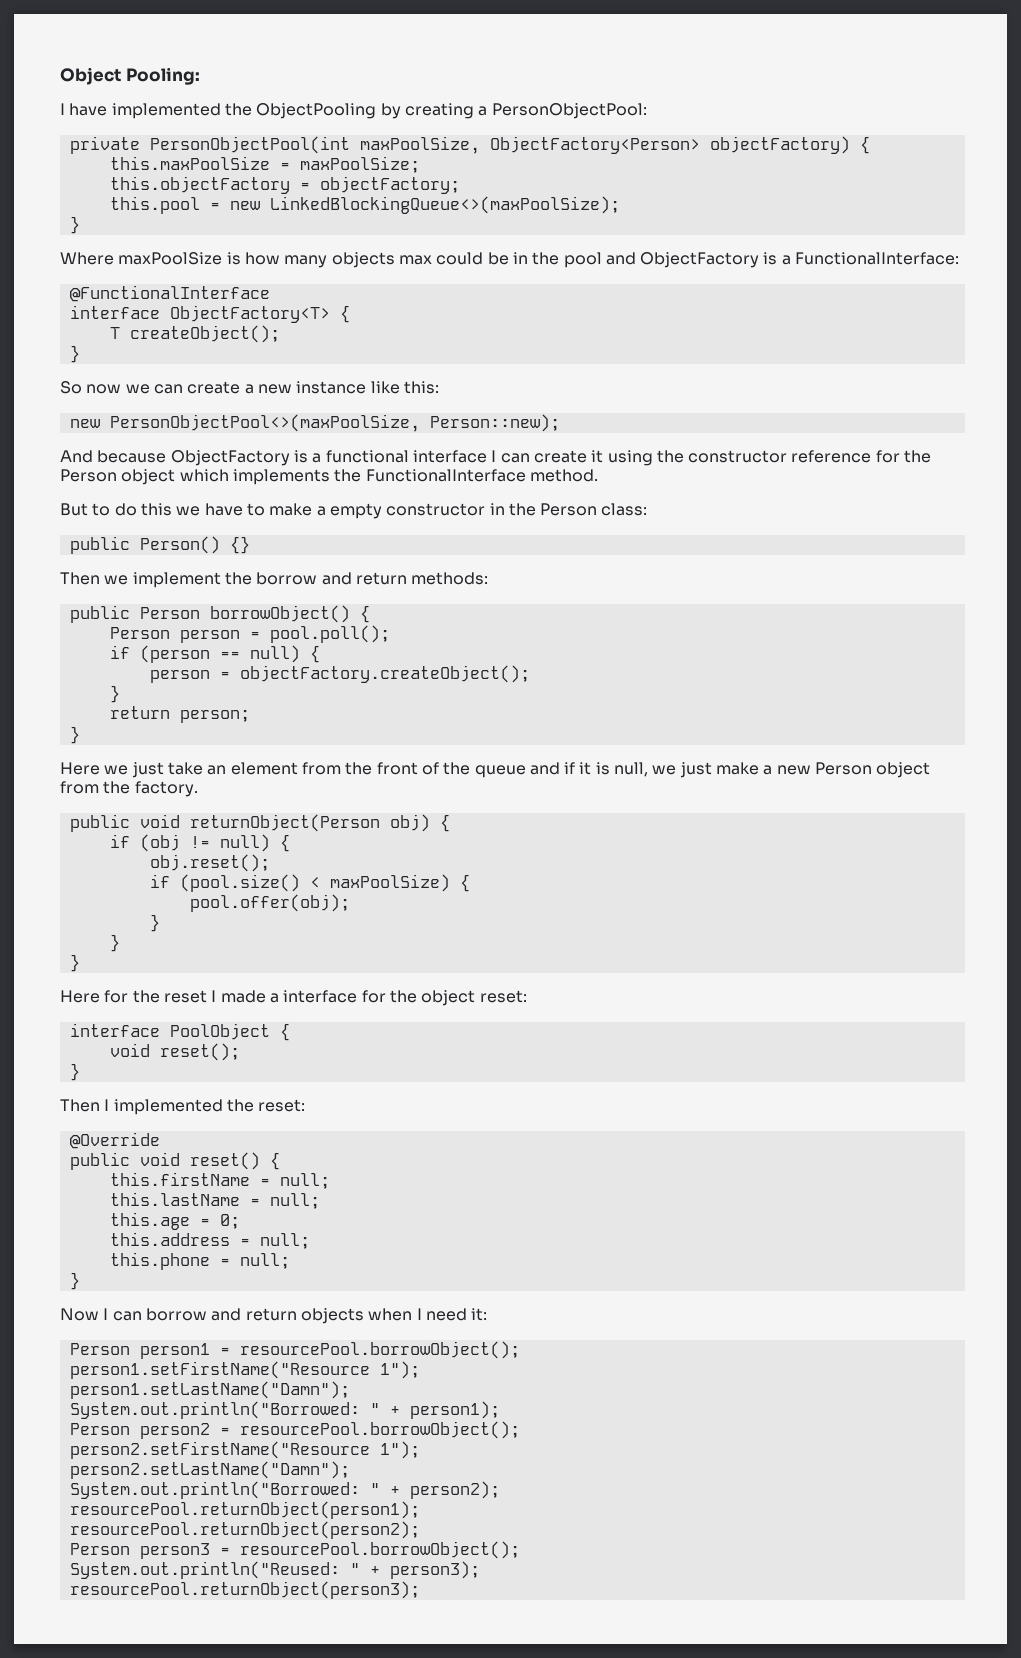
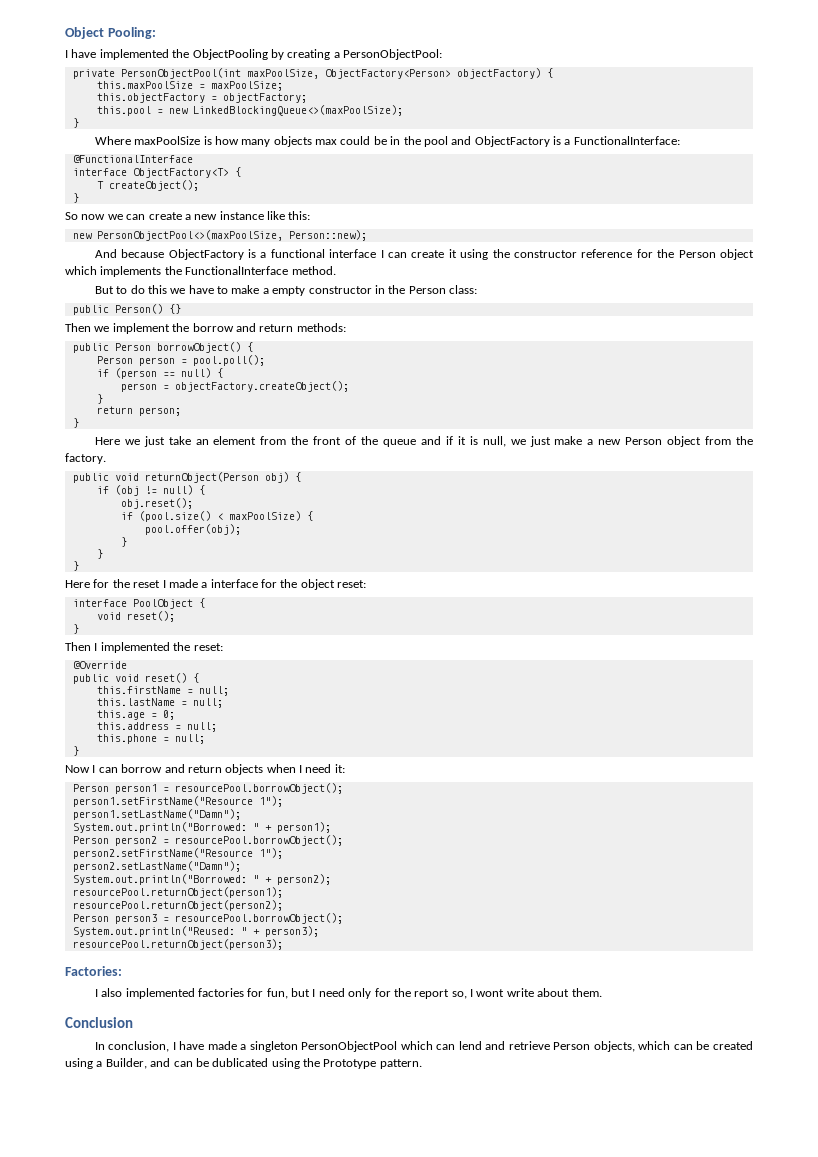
+ Factories:
+ I also implemented factories for fun, but I need only for the report so, I wont write about them.
+ Conclusion
+ In conclusion, I have made a singleton PersonObjectPool which can lend and retrieve Person objects, which can be created using a Builder, and can be dublicated using the Prototype pattern.

